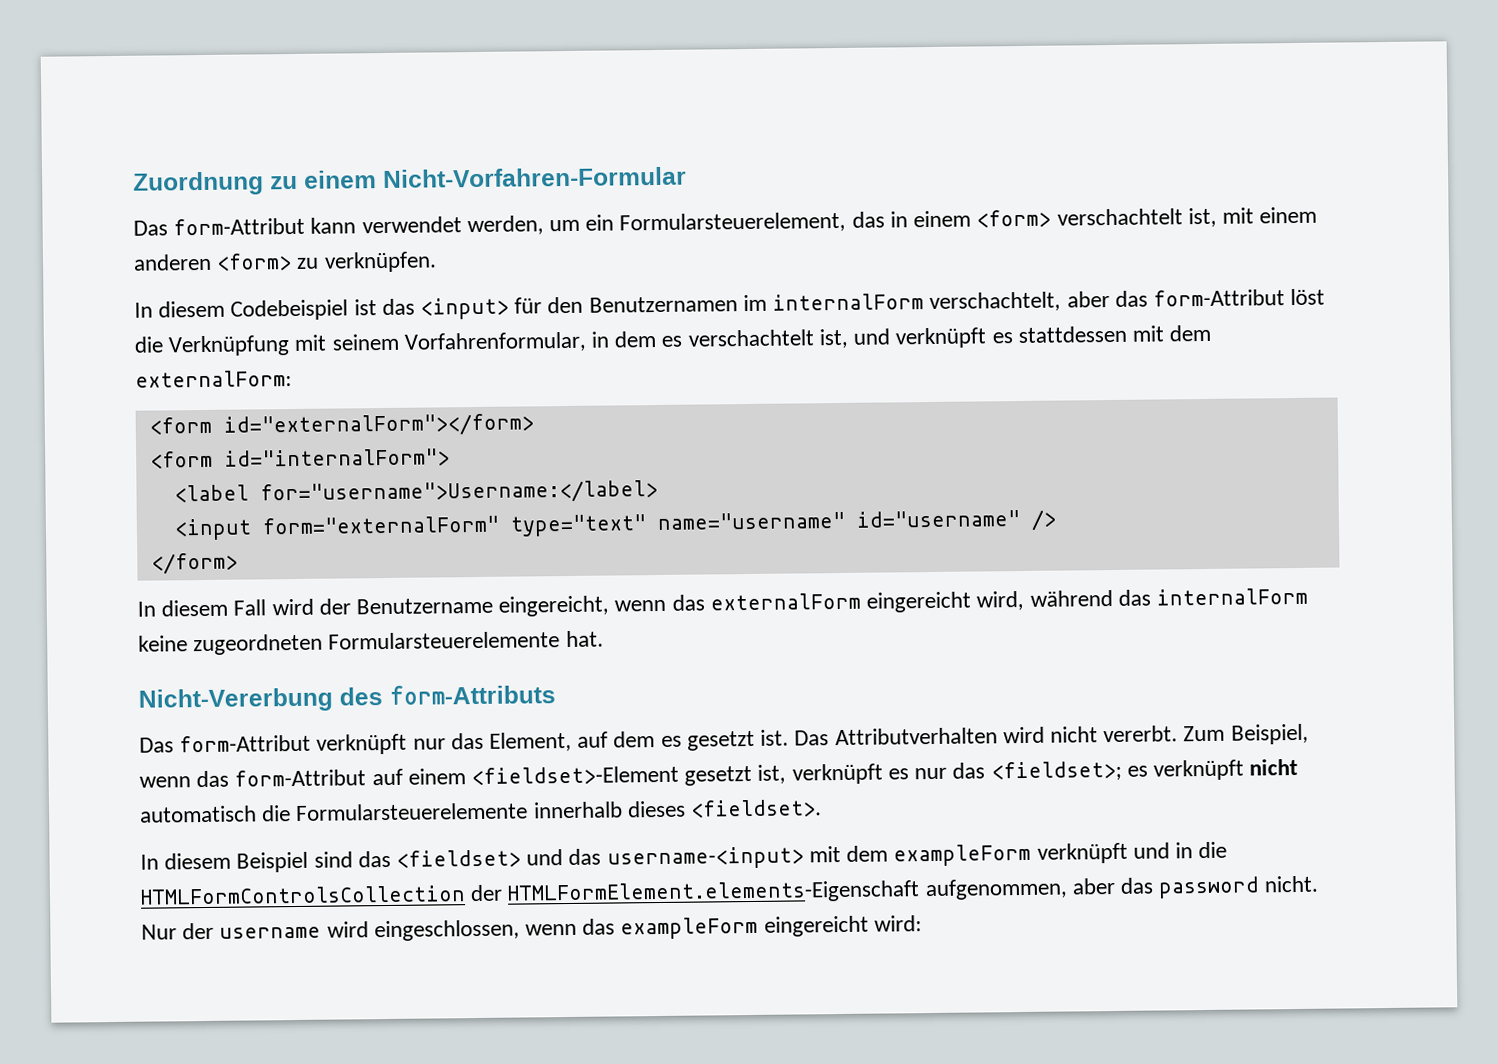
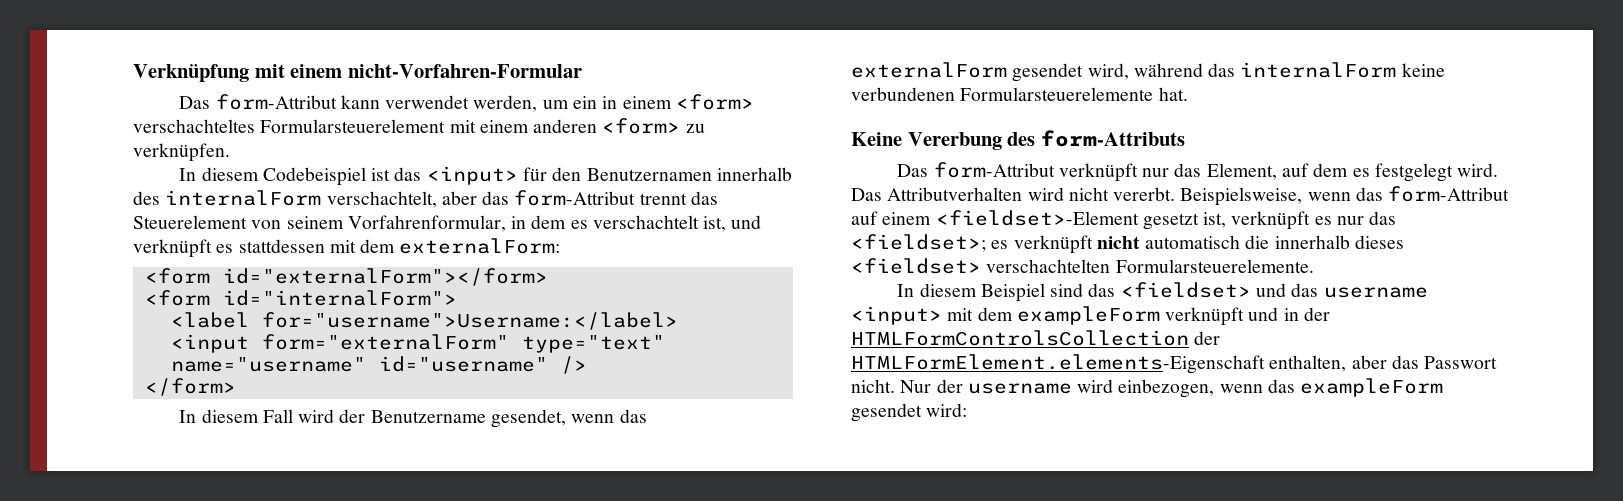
- Zuordnung zu einem Nicht-Vorfahren-Formular
+ Verknüpfung mit einem nicht-Vorfahren-Formular
- Das form-Attribut kann verwendet werden, um ein Formularsteuerelement, das in einem <form> verschachtelt ist, mit einem anderen <form> zu verknüpfen.
+ Das form-Attribut kann verwendet werden, um ein in einem <form> verschachteltes Formularsteuerelement mit einem anderen <form> zu verknüpfen.
- In diesem Codebeispiel ist das <input> für den Benutzernamen im internalForm verschachtelt, aber das form-Attribut löst die Verknüpfung mit seinem Vorfahrenformular, in dem es verschachtelt ist, und verknüpft es stattdessen mit dem externalForm:
+ In diesem Codebeispiel ist das <input> für den Benutzernamen innerhalb des internalForm verschachtelt, aber das form-Attribut trennt das Steuerelement von seinem Vorfahrenformular, in dem es verschachtelt ist, und verknüpft es stattdessen mit dem externalForm:
- In diesem Fall wird der Benutzername eingereicht, wenn das externalForm eingereicht wird, während das internalForm keine zugeordneten Formularsteuerelemente hat.
+ In diesem Fall wird der Benutzername gesendet, wenn das externalForm gesendet wird, während das internalForm keine verbundenen Formularsteuerelemente hat.
- Nicht-Vererbung des form-Attributs
+ Keine Vererbung des form-Attributs
- Das form-Attribut verknüpft nur das Element, auf dem es gesetzt ist.
+ Das form-Attribut verknüpft nur das Element, auf dem es festgelegt wird.
- Zum Beispiel, wenn das form-Attribut auf einem <fieldset>-Element gesetzt ist, verknüpft es nur das <fieldset>; es verknüpft nicht automatisch die Formularsteuerelemente innerhalb dieses <fieldset>.
+ Beispielsweise, wenn das form-Attribut auf einem <fieldset>-Element gesetzt ist, verknüpft es nur das <fieldset>; es verknüpft nicht automatisch die innerhalb dieses <fieldset> verschachtelten Formularsteuerelemente.
- In diesem Beispiel sind das <fieldset> und das username-<input> mit dem exampleForm verknüpft und in die HTMLFormControlsCollection der HTMLFormElement.elements-Eigenschaft aufgenommen, aber das password nicht.
+ In diesem Beispiel sind das <fieldset> und das username <input> mit dem exampleForm verknüpft und in der HTMLFormControlsCollection der HTMLFormElement.elements-Eigenschaft enthalten, aber das Passwort nicht.
- Nur der username wird eingeschlossen, wenn das exampleForm eingereicht wird:
+ Nur der username wird einbezogen, wenn das exampleForm gesendet wird:

